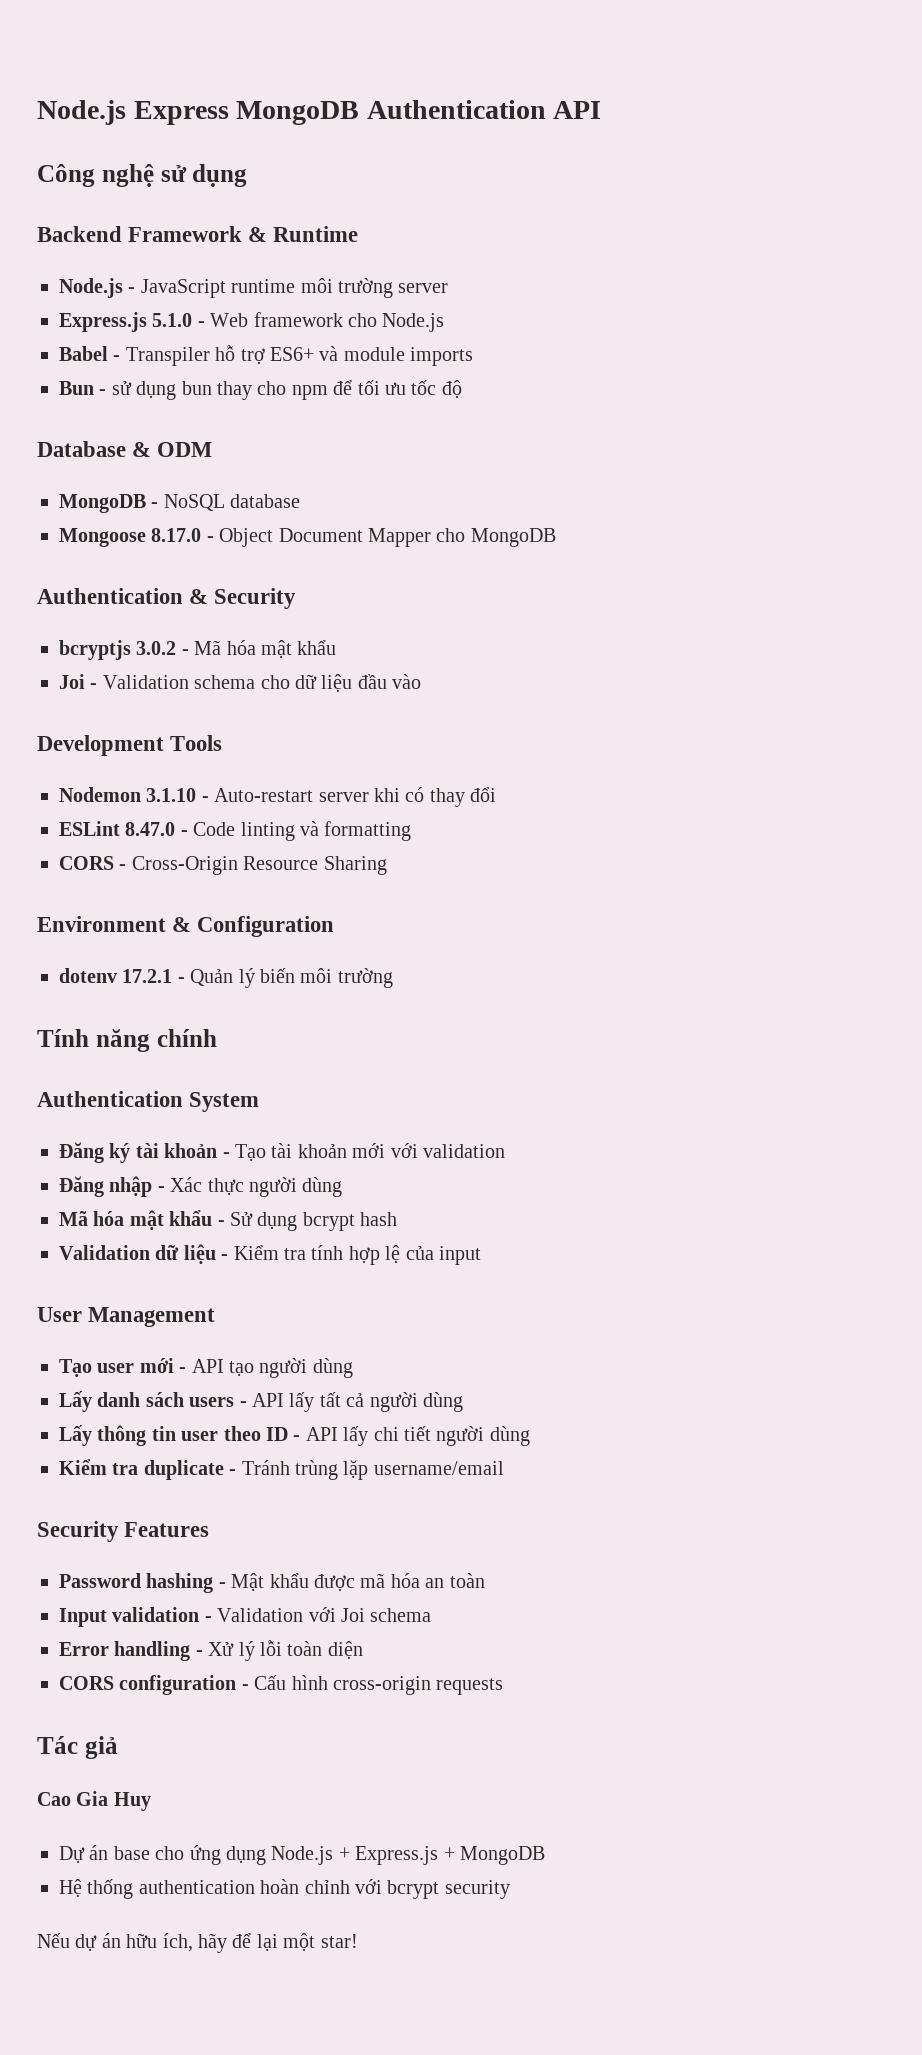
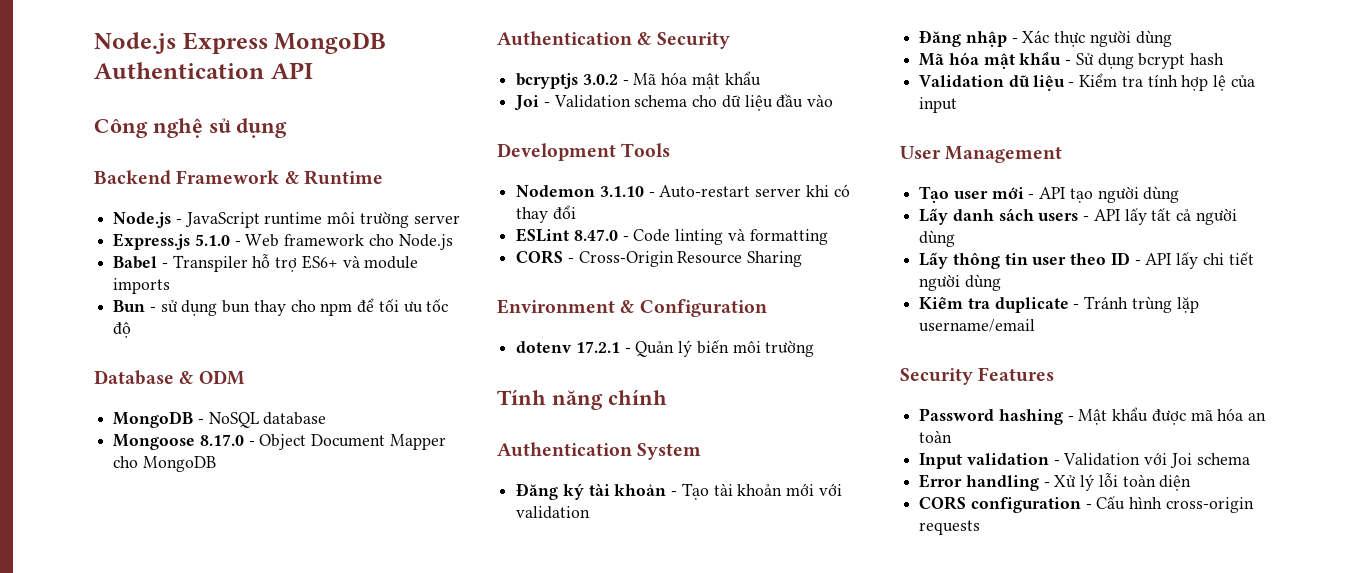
- Tác giả
- Cao Gia Huy
- Dự án base cho ứng dụng Node.js + Express.js + MongoDB
- Hệ thống authentication hoàn chỉnh với bcrypt security
- Nếu dự án hữu ích, hãy để lại một star!

